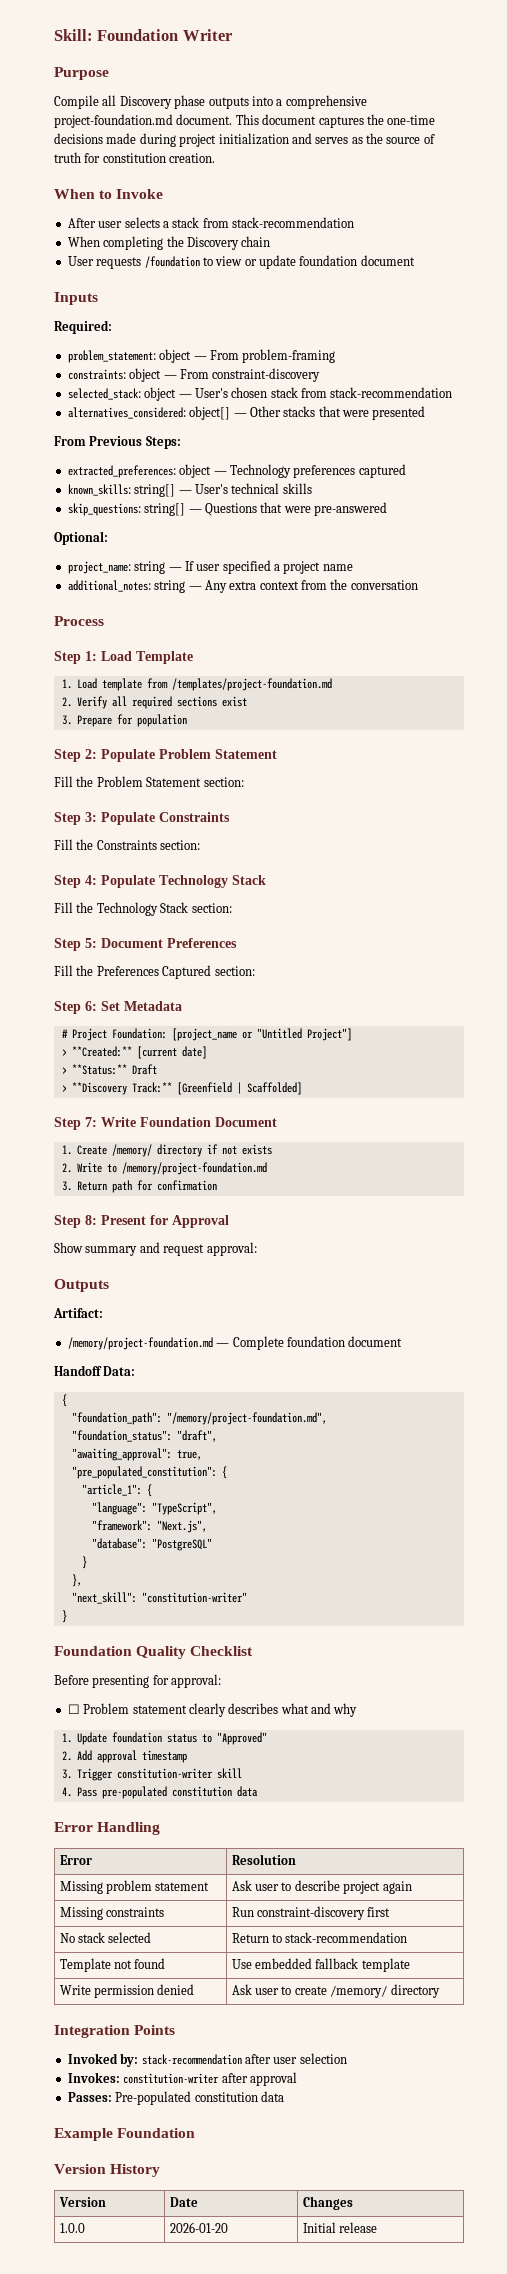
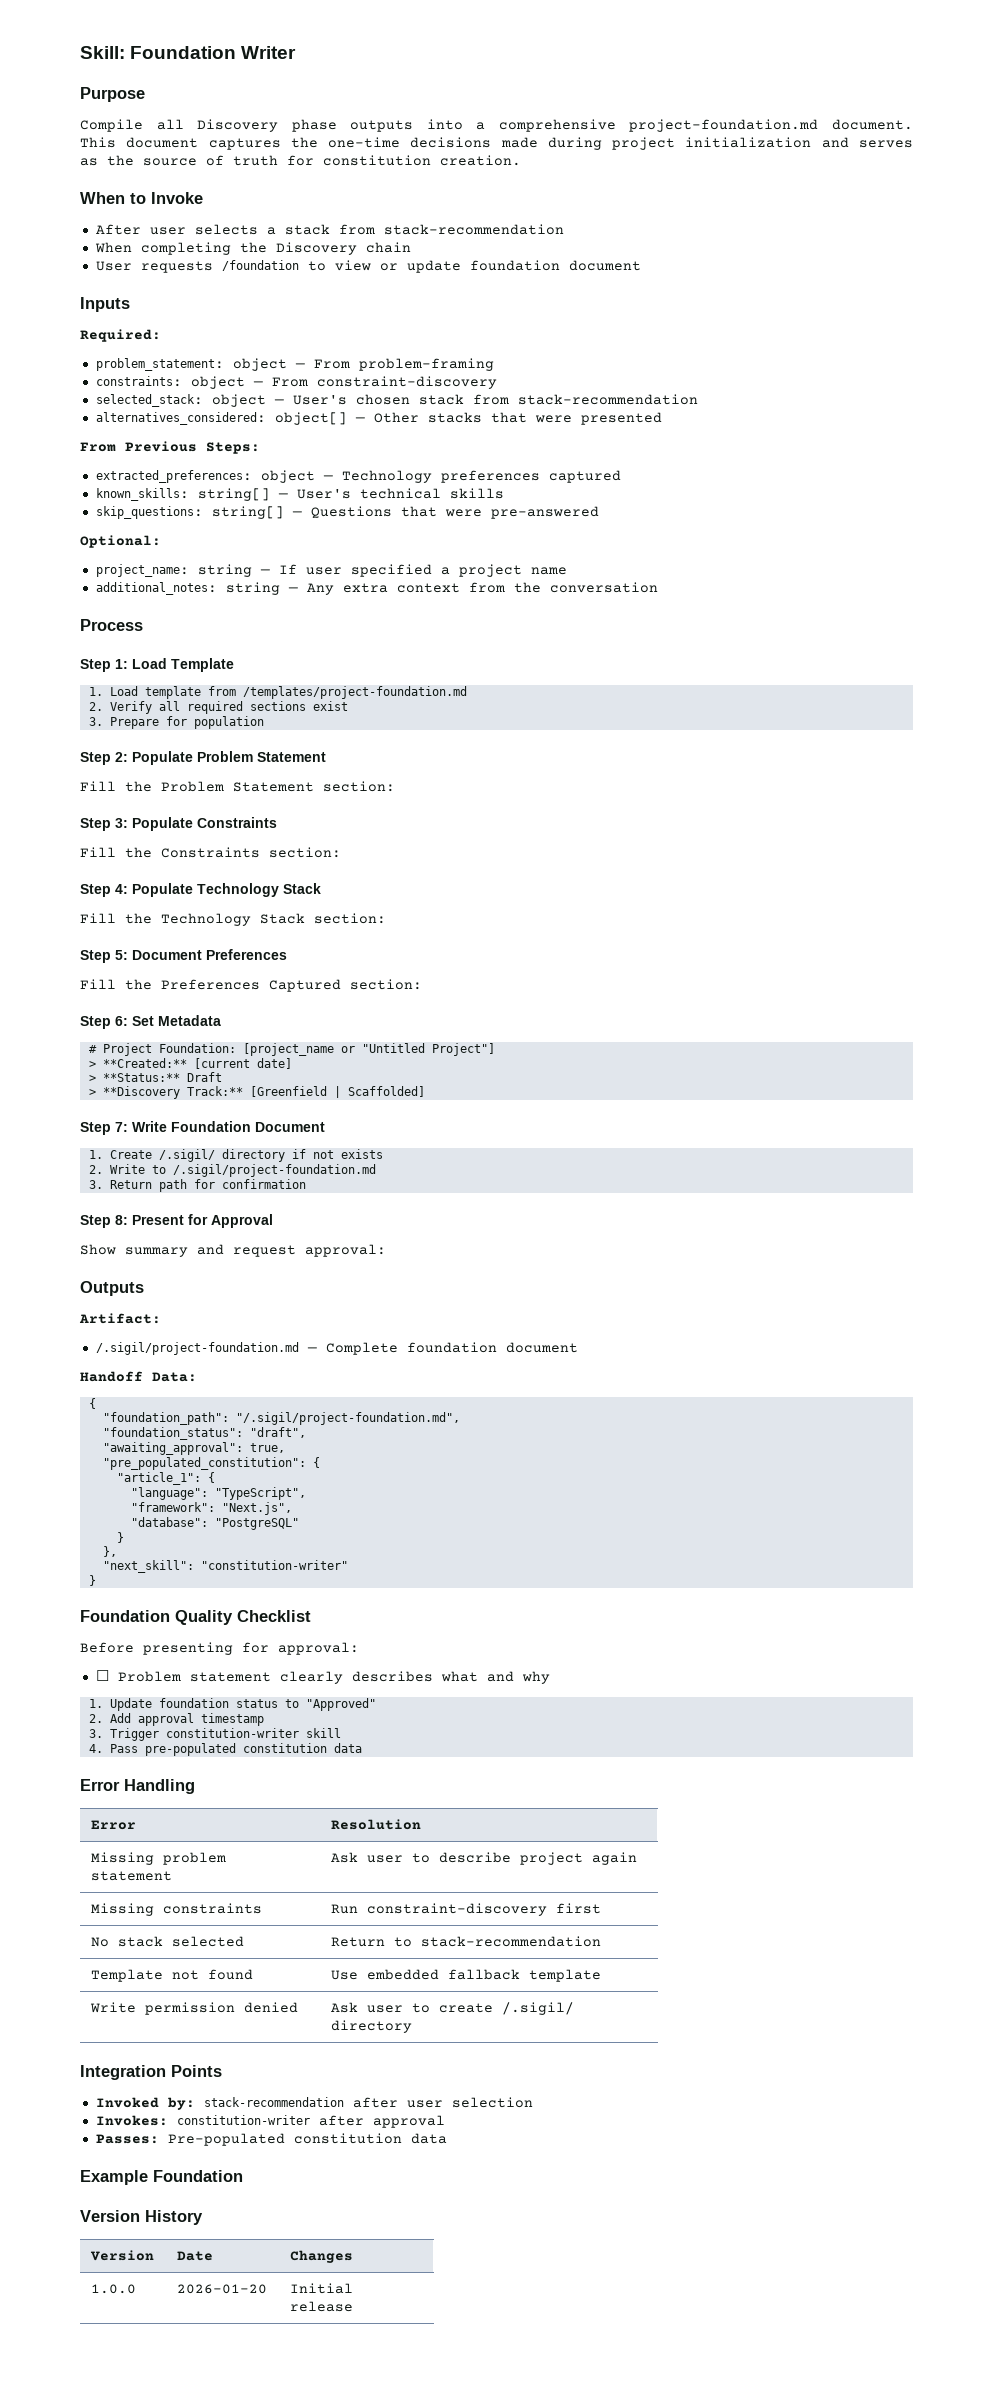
- 1. Create /memory/ directory if not exists
+ 1. Create /.sigil/ directory if not exists
- 2. Write to /memory/project-foundation.md
+ 2. Write to /.sigil/project-foundation.md
- /memory/project-foundation.md — Complete foundation document
+ /.sigil/project-foundation.md — Complete foundation document
- "foundation_path": "/memory/project-foundation.md",
+ "foundation_path": "/.sigil/project-foundation.md",
- Write permission denied | Ask user to create /memory/ directory
+ Write permission denied | Ask user to create /.sigil/ directory

